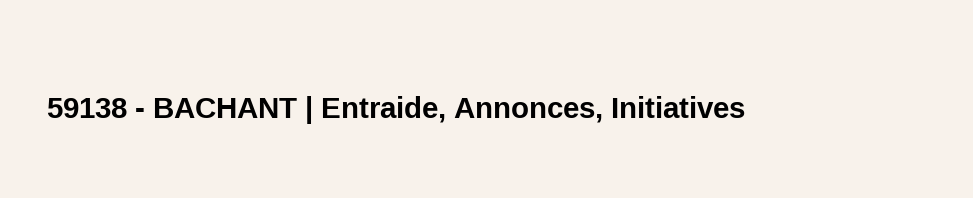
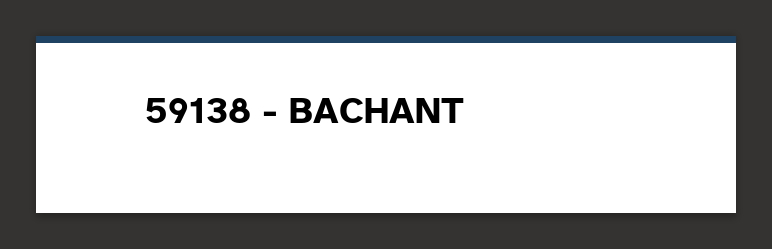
- 59138 - BACHANT | Entraide, Annonces, Initiatives
+ 59138 - BACHANT

